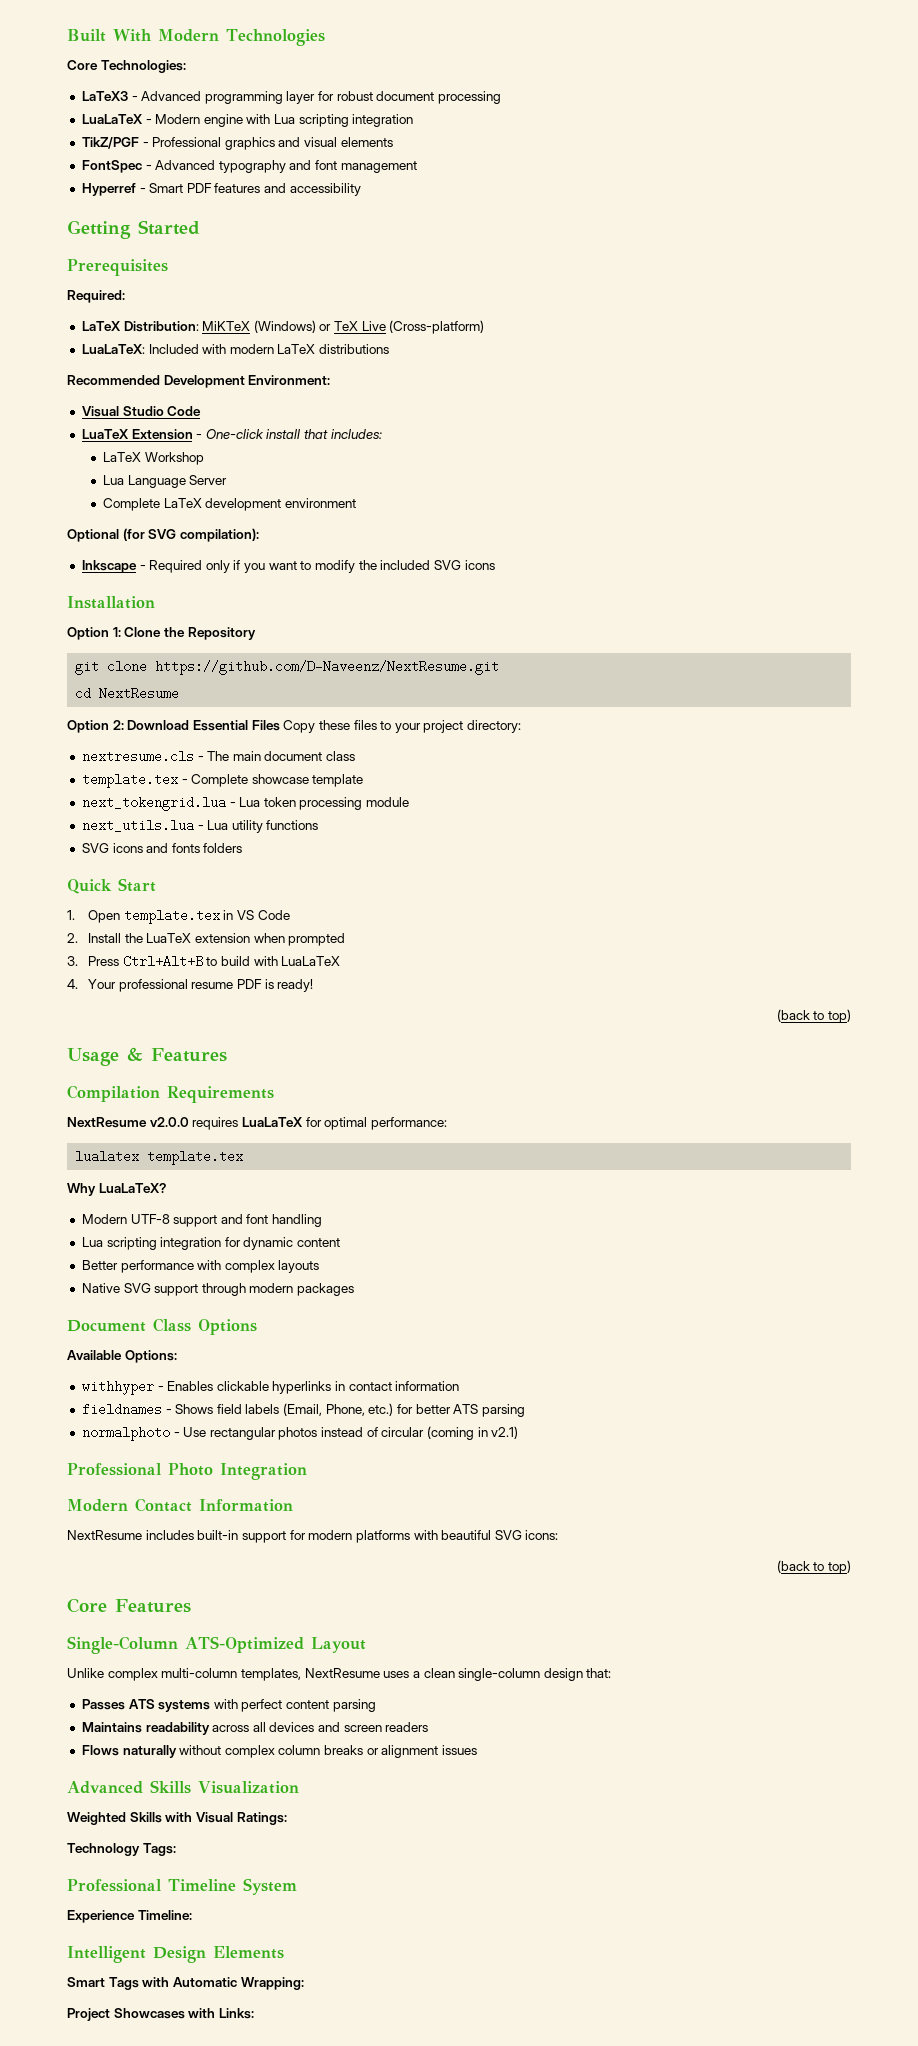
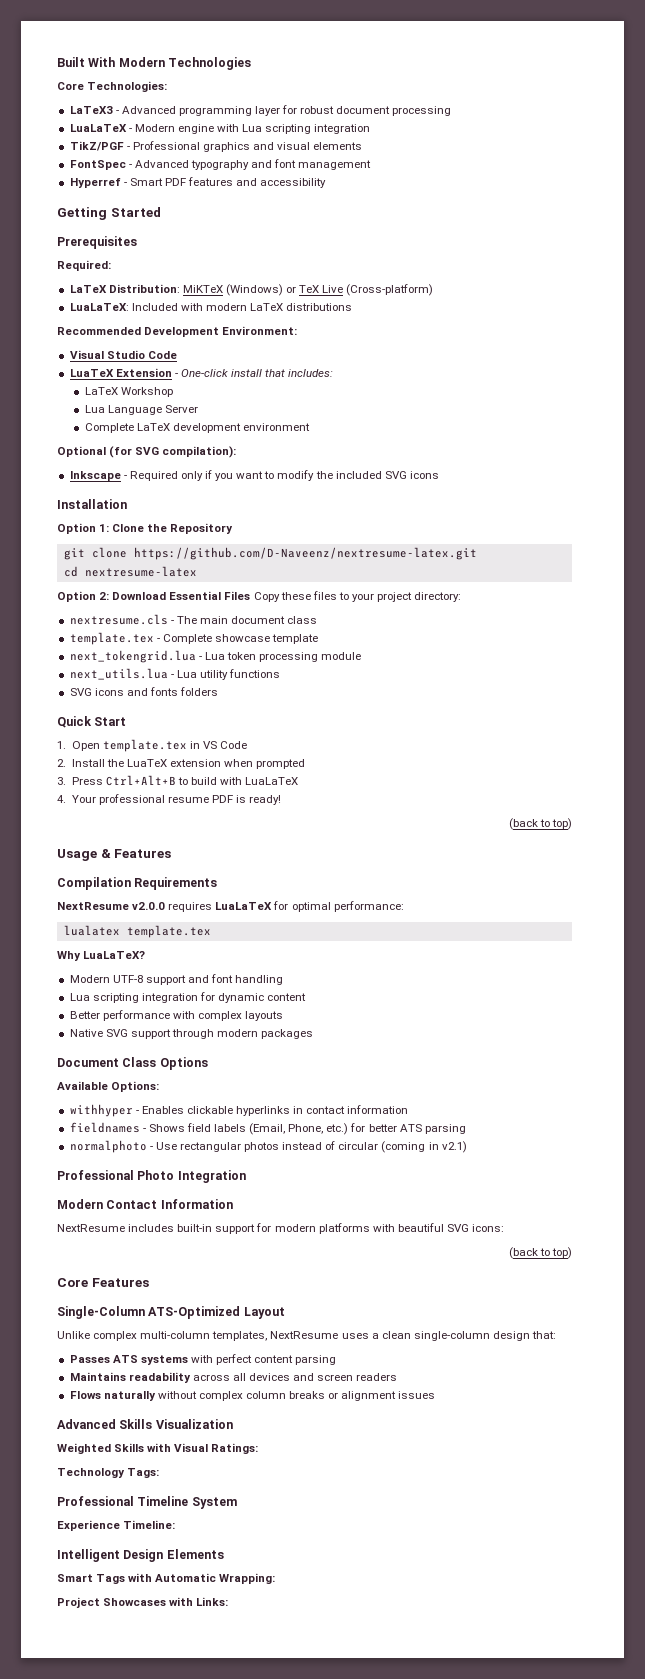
- git clone https://github.com/D-Naveenz/NextResume.git
+ git clone https://github.com/D-Naveenz/nextresume-latex.git
- cd NextResume
+ cd nextresume-latex

